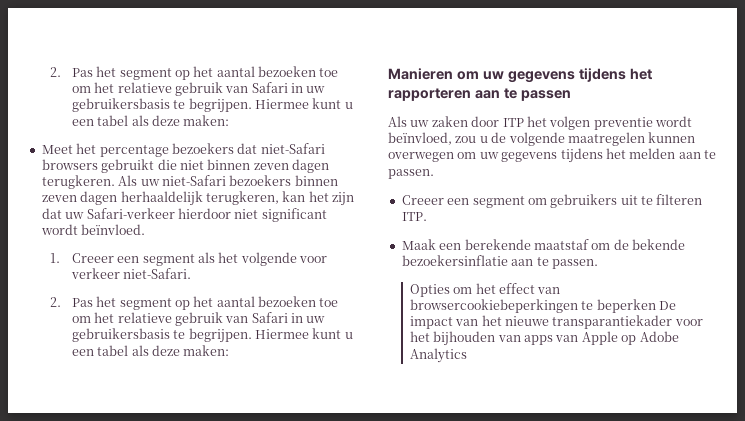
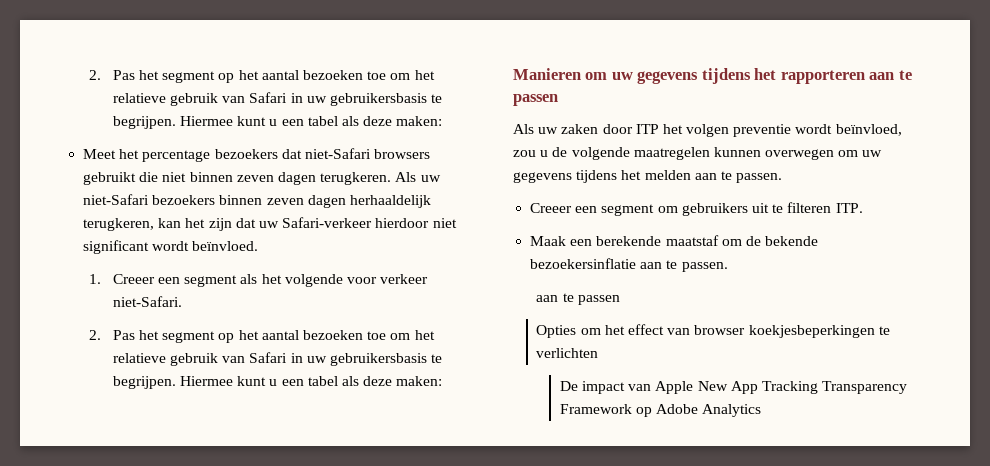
  Maak een berekende maatstaf om de bekende bezoekersinflatie aan te passen.
+ aan te passen
- Opties om het effect van browsercookiebeperkingen te beperken De impact van het nieuwe transparantiekader voor het bijhouden van apps van Apple op Adobe Analytics
+ Opties om het effect van browser koekjesbeperkingen te verlichten
+ De impact van Apple New App Tracking Transparency Framework op Adobe Analytics

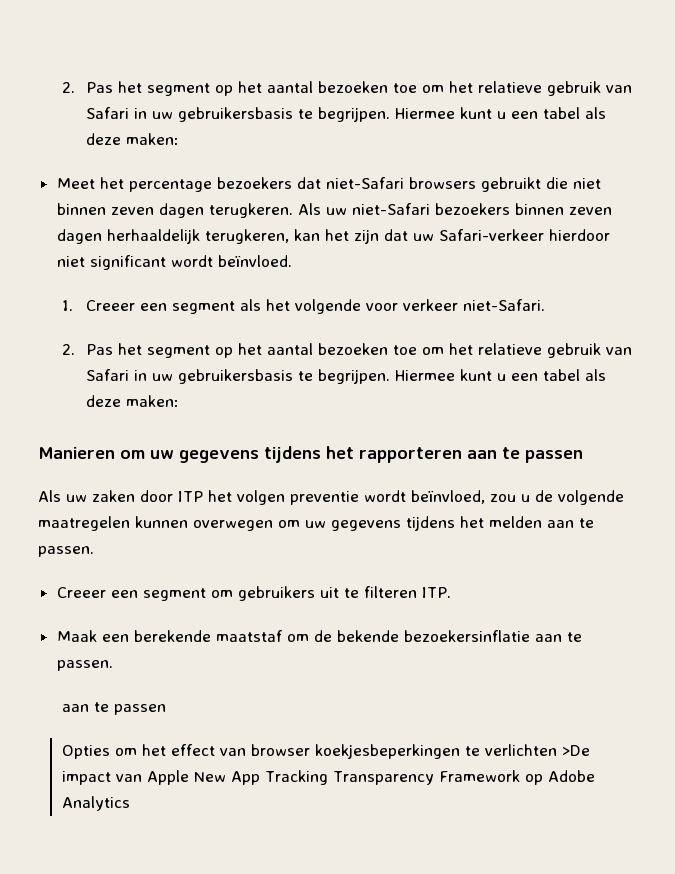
- Opties om het effect van browser koekjesbeperkingen te verlichten
- De impact van Apple New App Tracking Transparency Framework op Adobe Analytics
+ Opties om het effect van browser koekjesbeperkingen te verlichten >De impact van Apple New App Tracking Transparency Framework op Adobe Analytics

